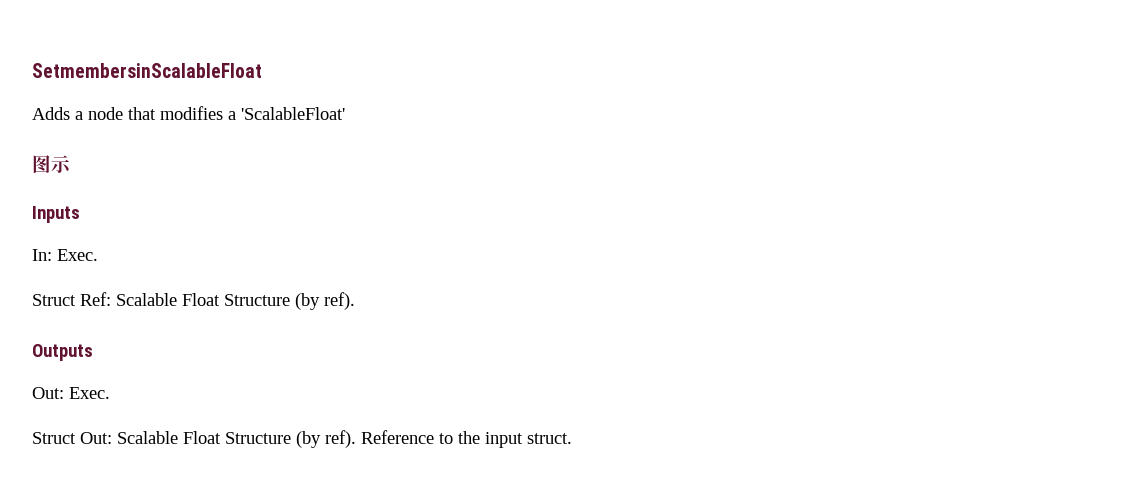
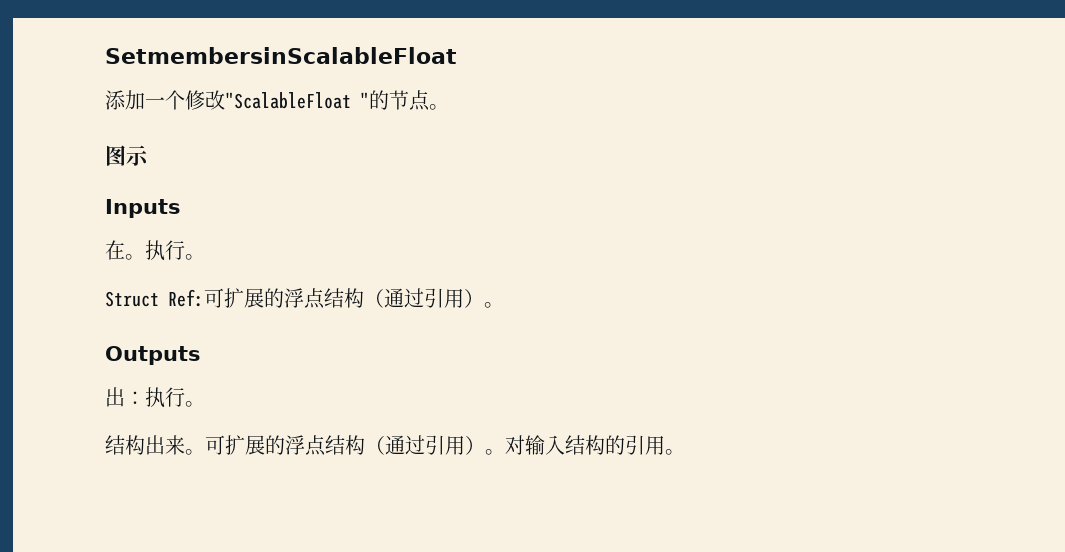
- Adds a node that modifies a 'ScalableFloat'
+ 添加一个修改"ScalableFloat "的节点。
- In: Exec.
+ 在。执行。
- Struct Ref: Scalable Float Structure (by ref).
+ Struct Ref:可扩展的浮点结构（通过引用）。
  Outputs
- Out: Exec.
- Struct Out: Scalable Float Structure (by ref). Reference to the input struct.
+ 出：执行。
+ 结构出来。可扩展的浮点结构（通过引用）。对输入结构的引用。

